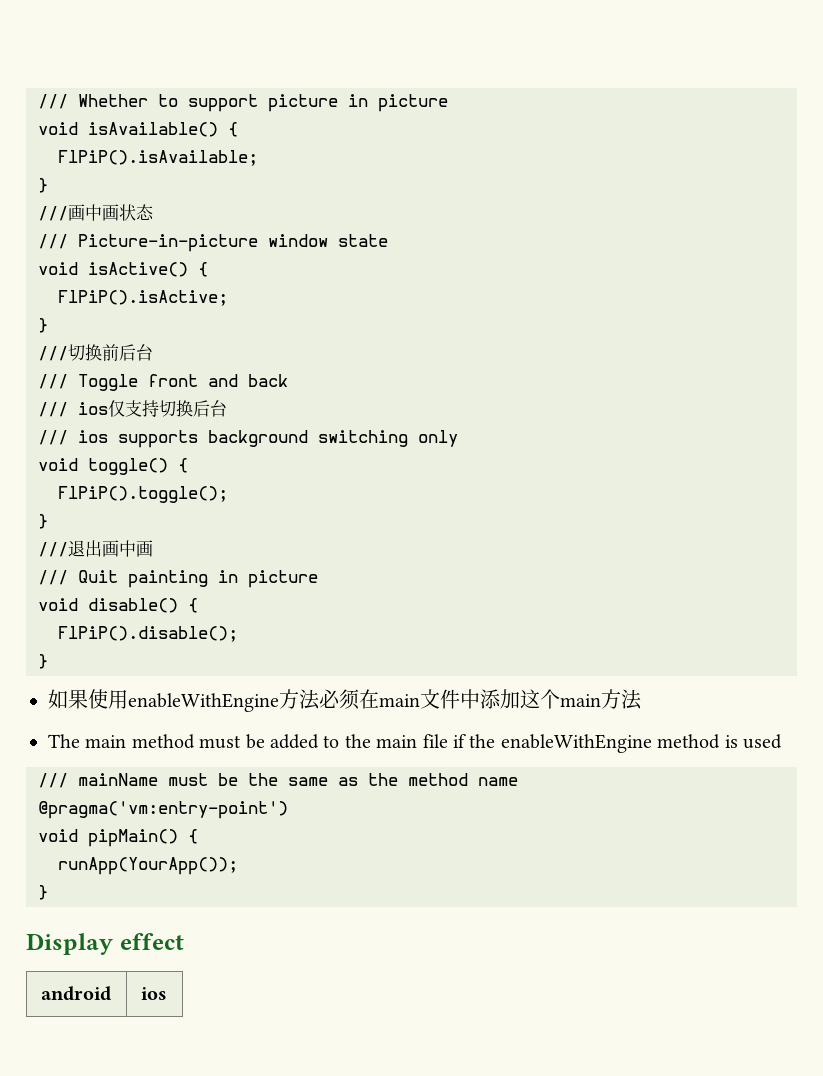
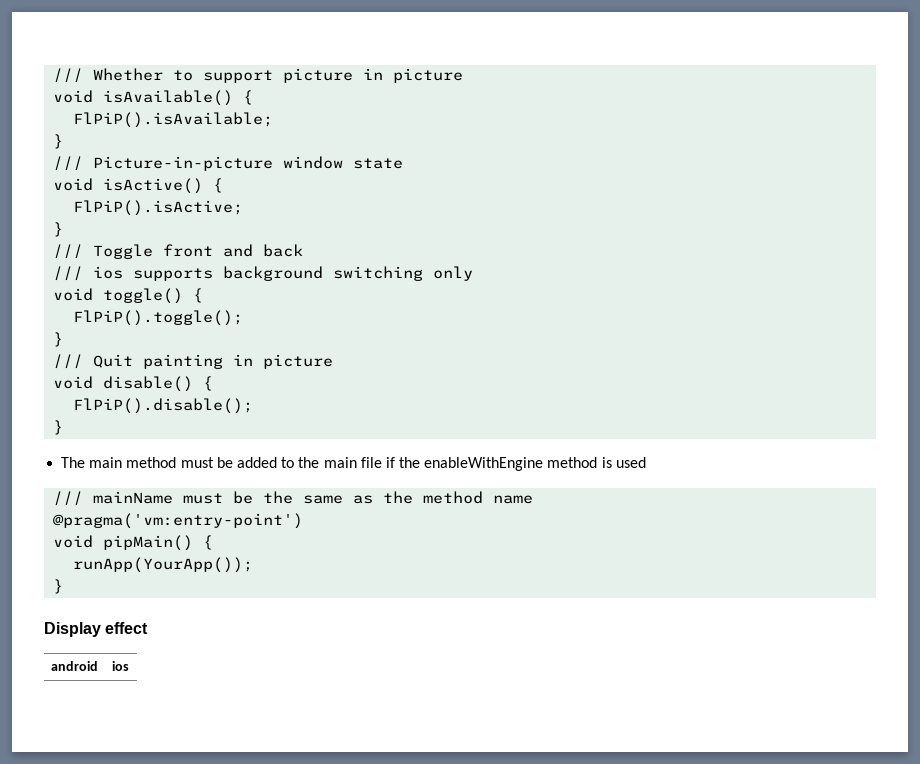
- ///画中画状态
- ///切换前后台
- /// ios仅支持切换后台
- ///退出画中画
- 如果使用enableWithEngine方法必须在main文件中添加这个main方法

